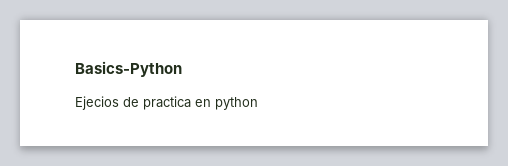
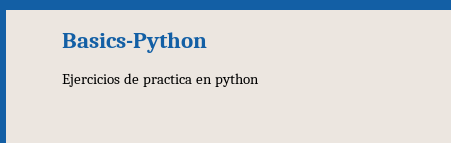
- Ejecios de practica en python
+ Ejercicios de practica en python

